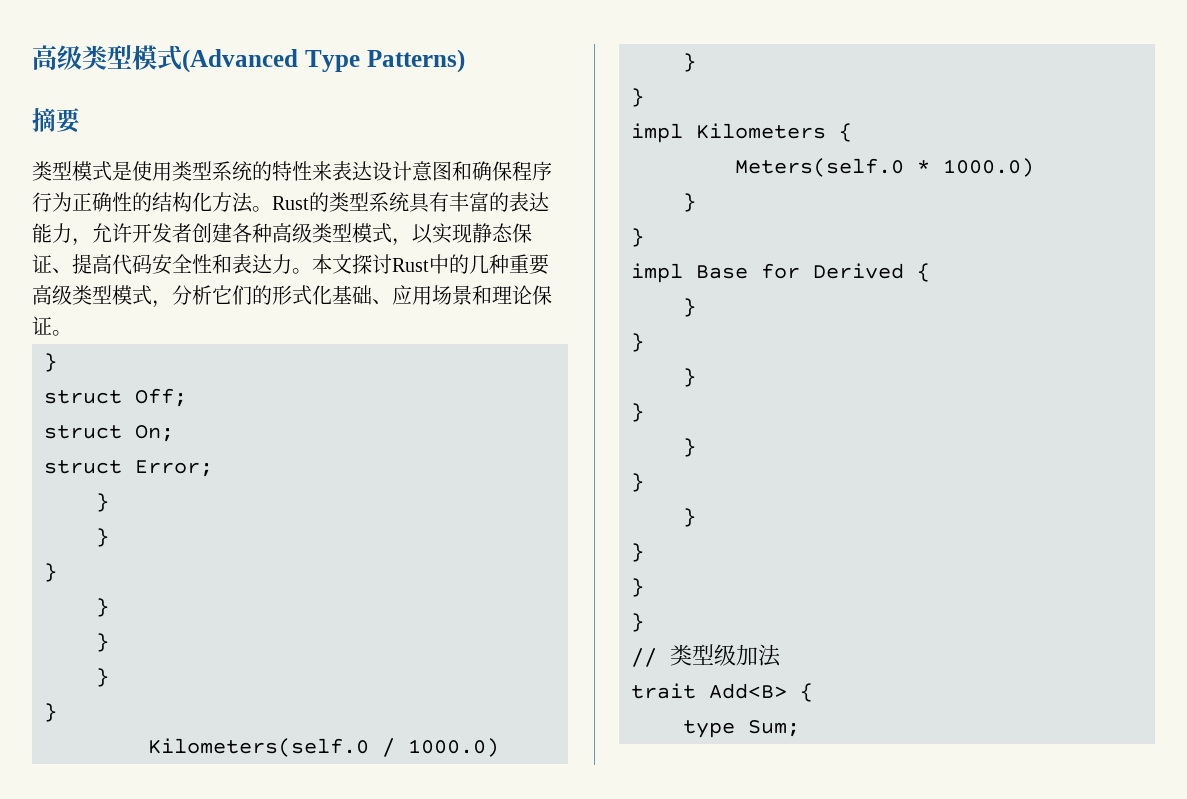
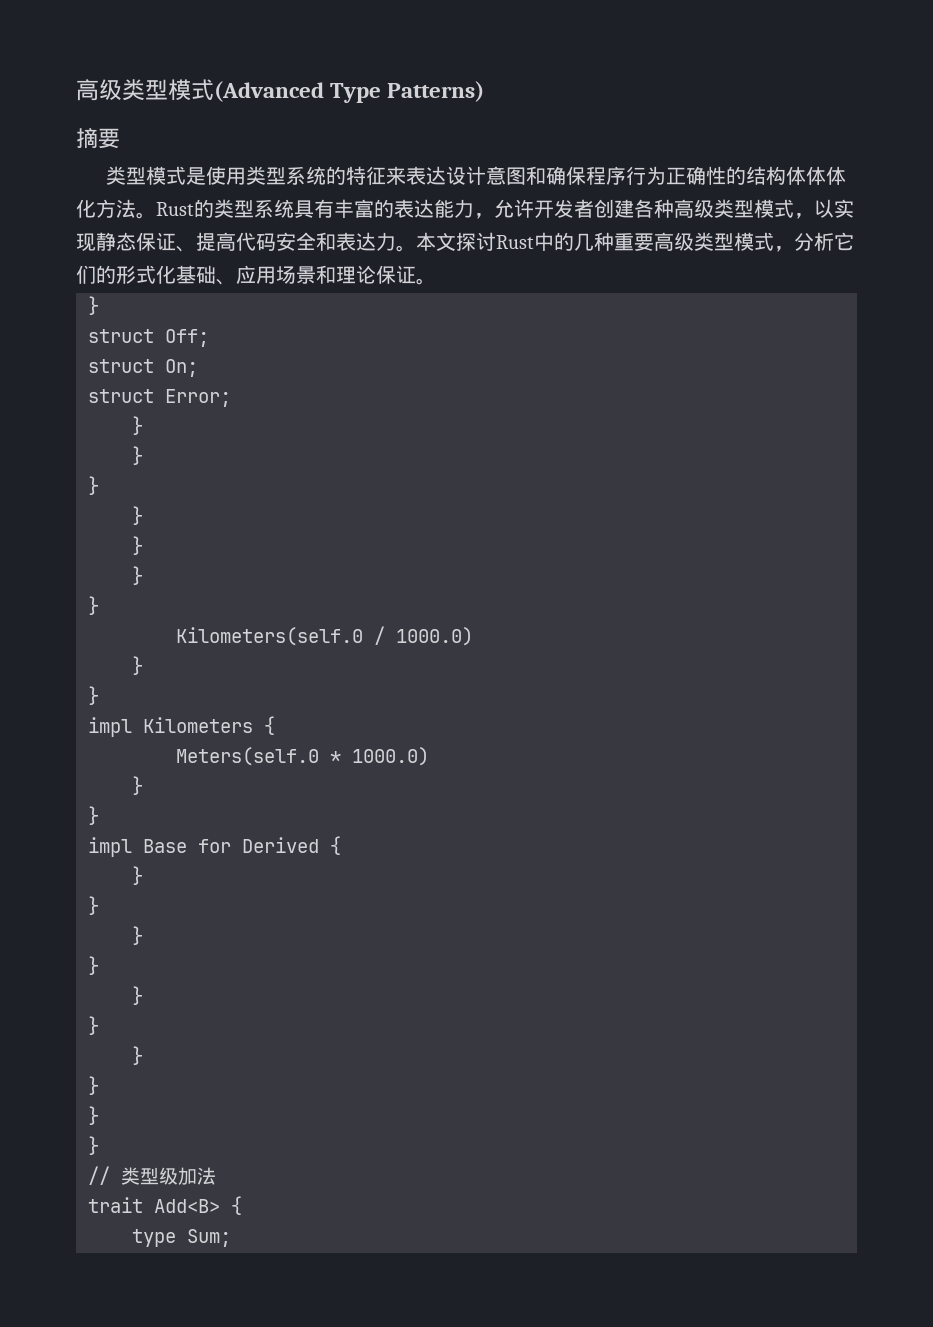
- 类型模式是使用类型系统的特性来表达设计意图和确保程序行为正确性的结构化方法。
+ 类型模式是使用类型系统的特征来表达设计意图和确保程序行为正确性的结构体体体化方法。
- Rust的类型系统具有丰富的表达能力，允许开发者创建各种高级类型模式，以实现静态保证、提高代码安全性和表达力。
+ Rust的类型系统具有丰富的表达能力，允许开发者创建各种高级类型模式，以实现静态保证、提高代码安全和表达力。

